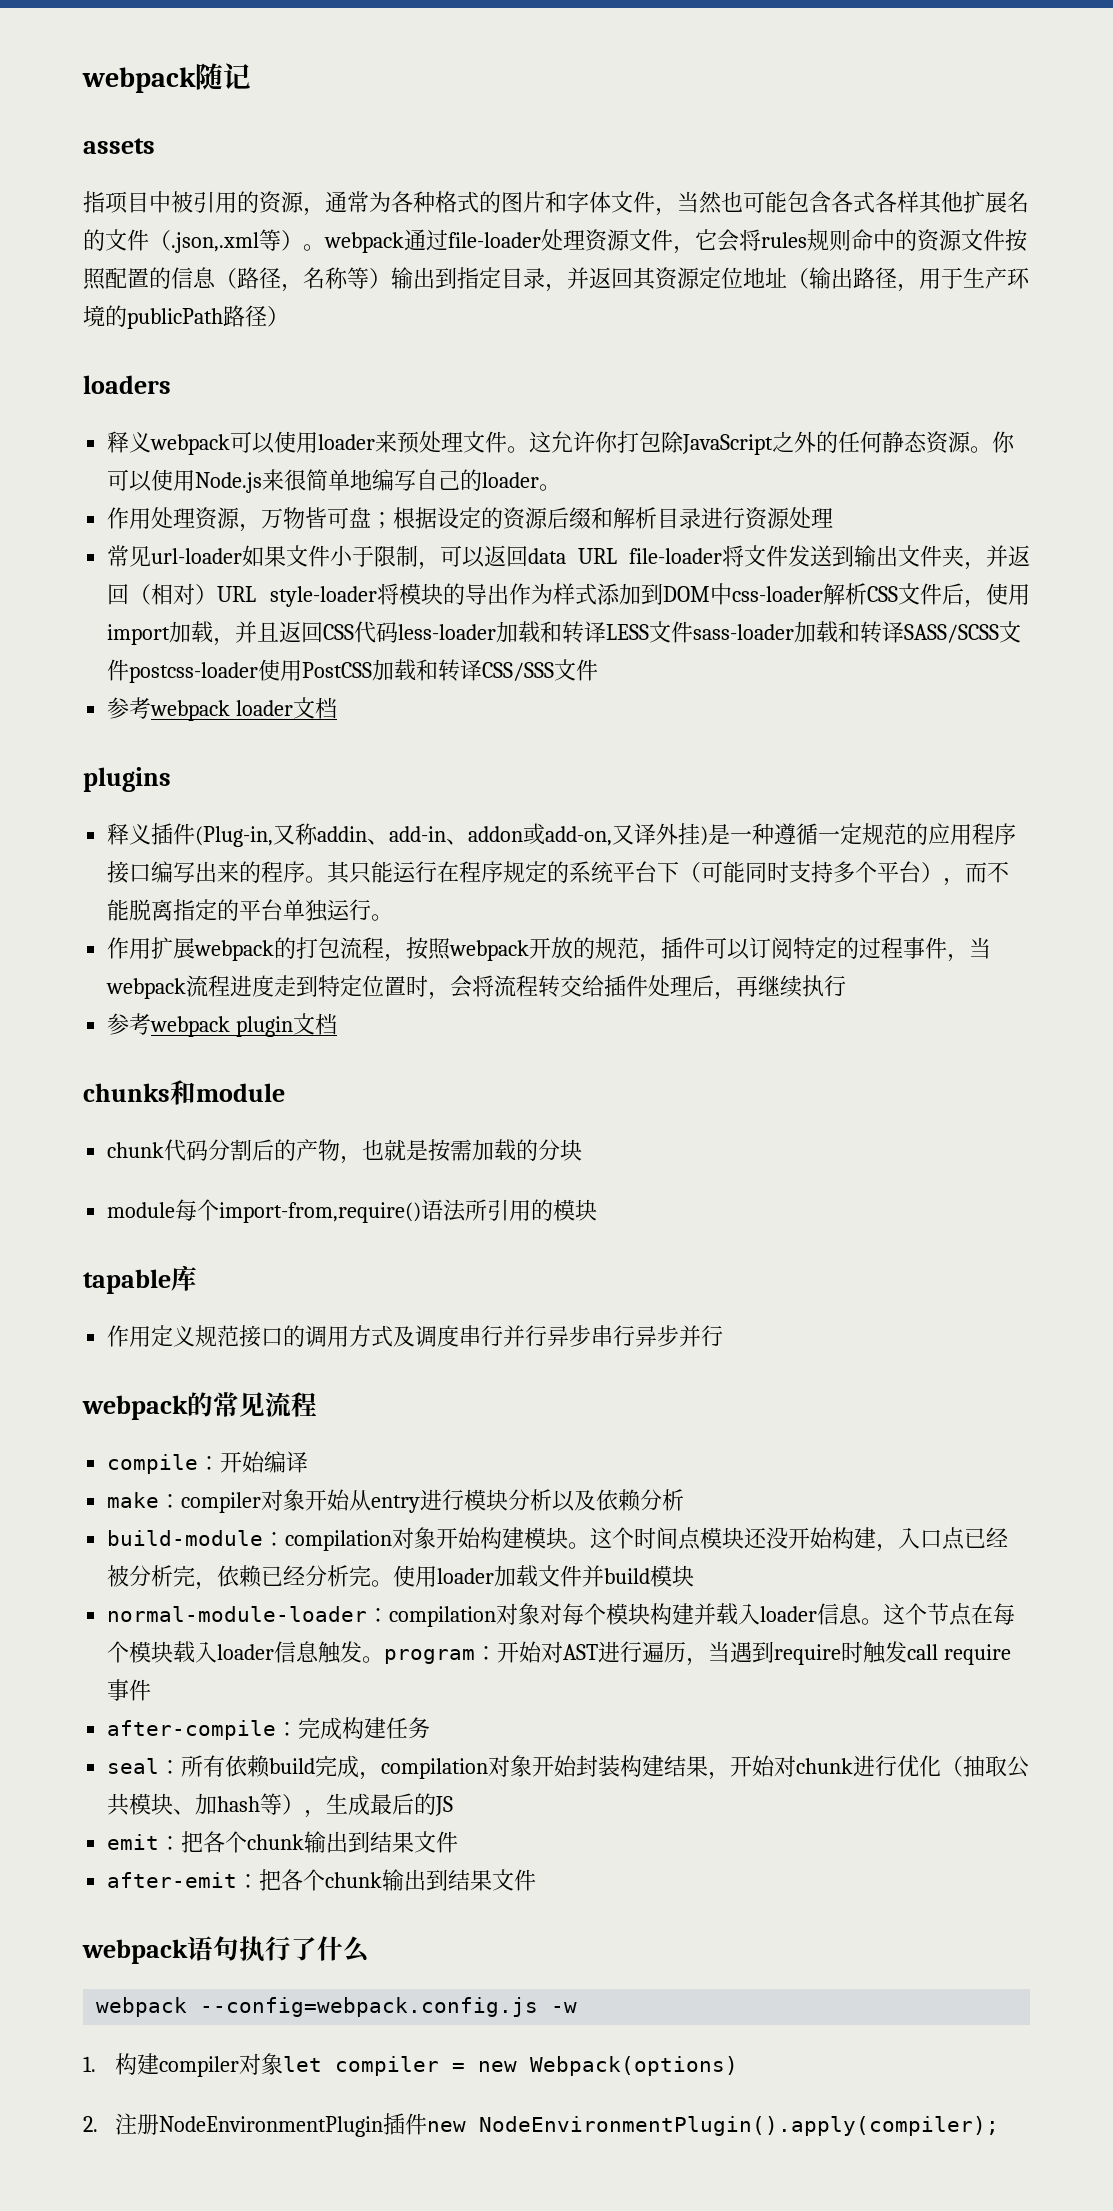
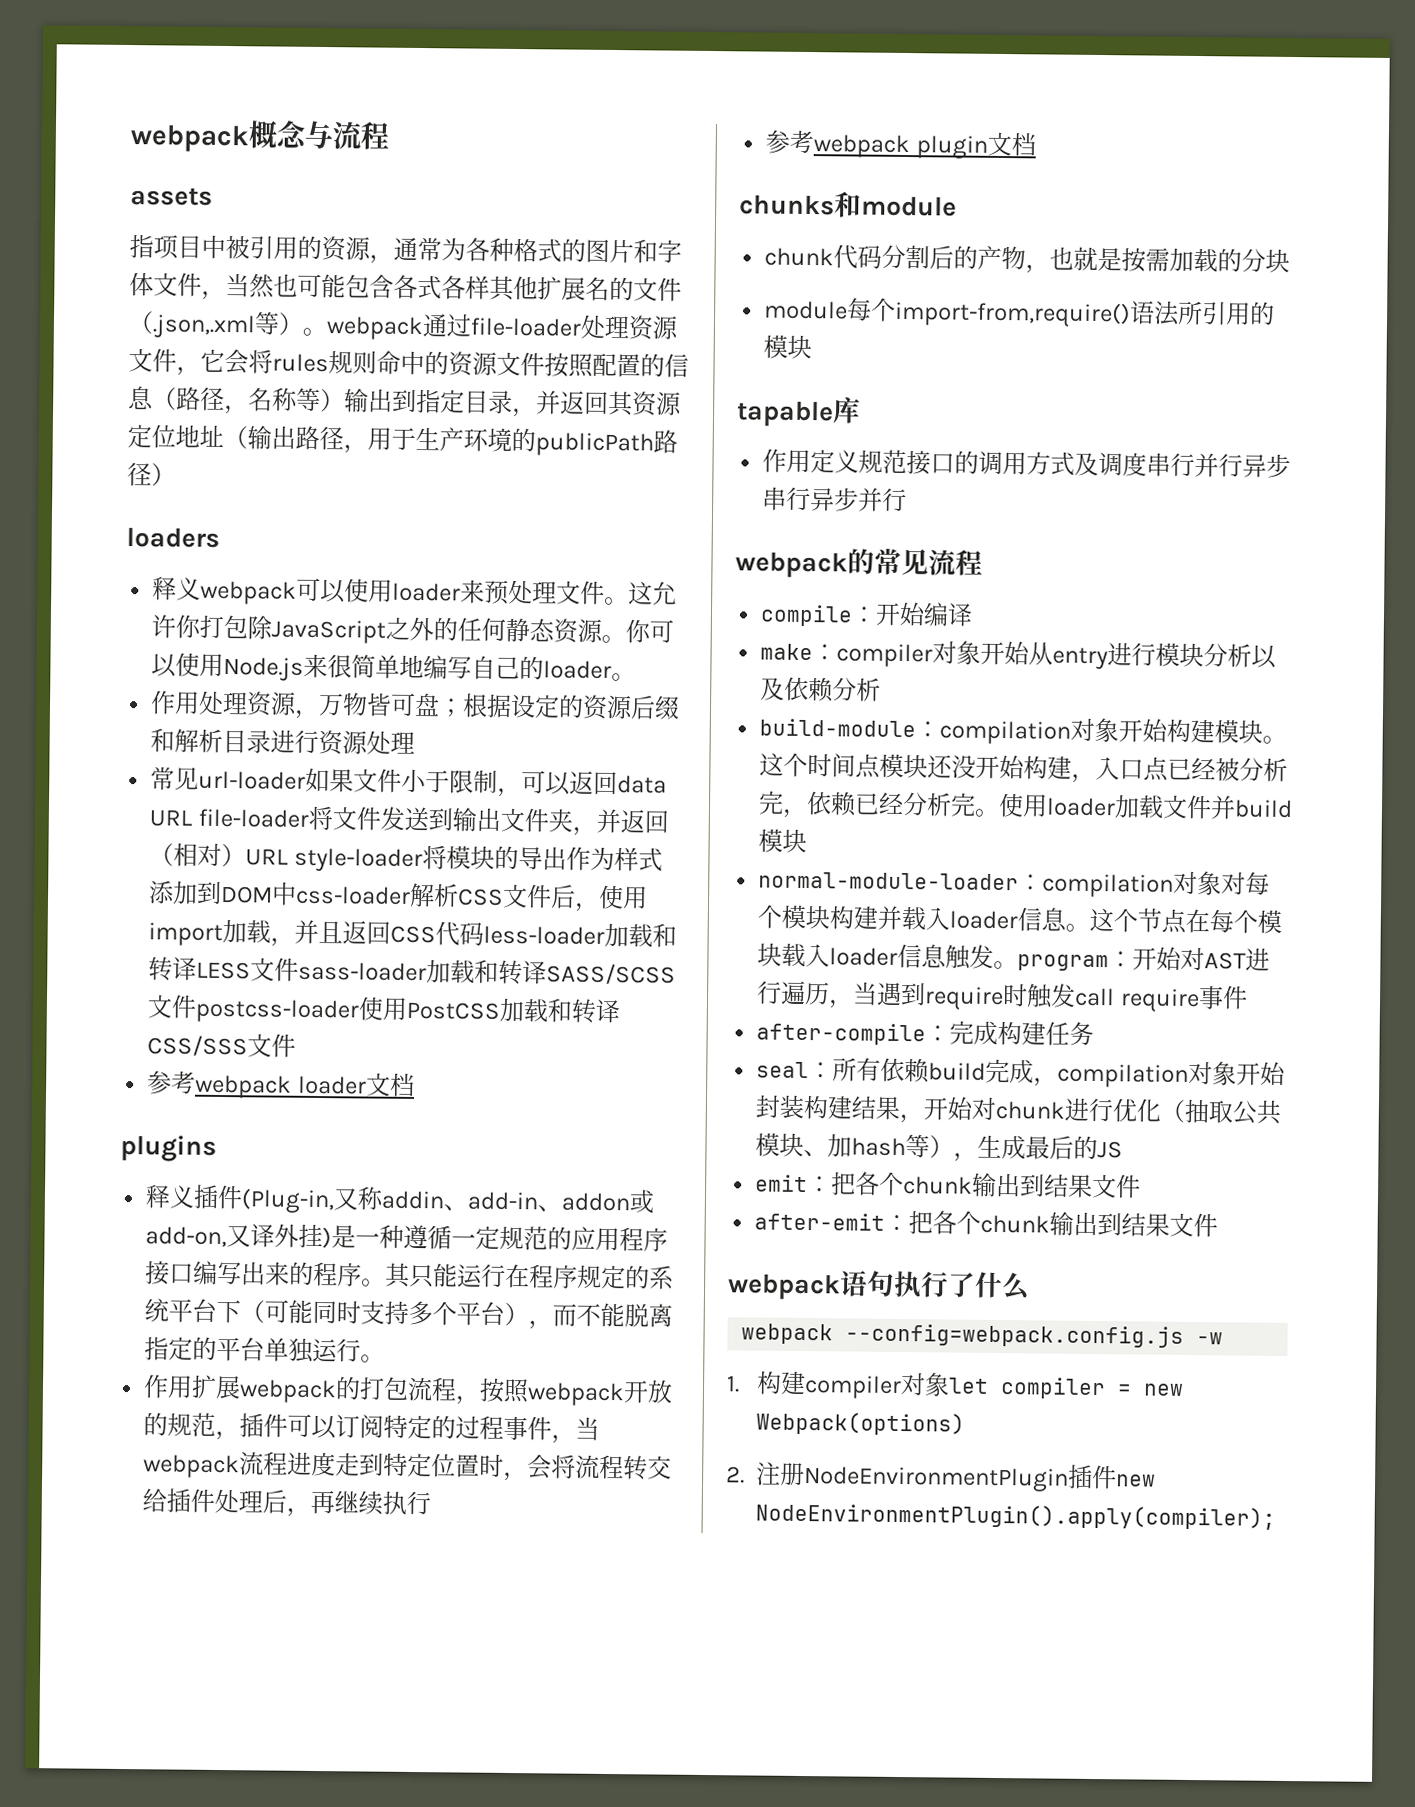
- webpack随记
+ webpack概念与流程

